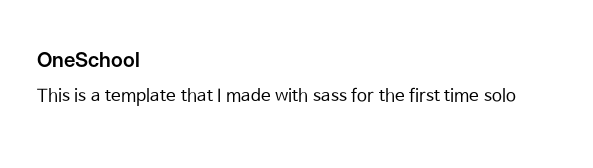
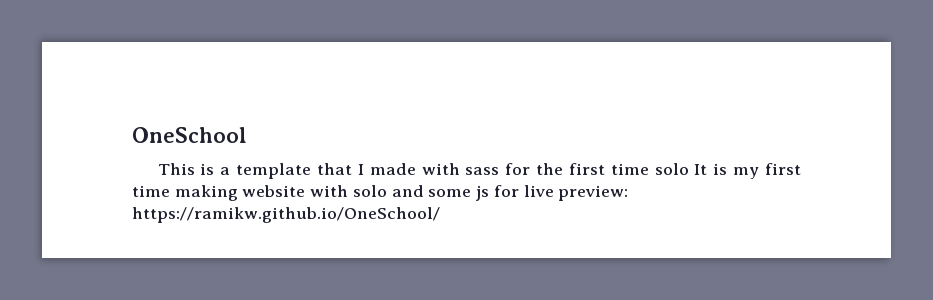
- This is a template that I made with sass for the first time solo
+ This is a template that I made with sass for the first time solo It is my first time making website with solo and some js for live preview: https://ramikw.github.io/OneSchool/

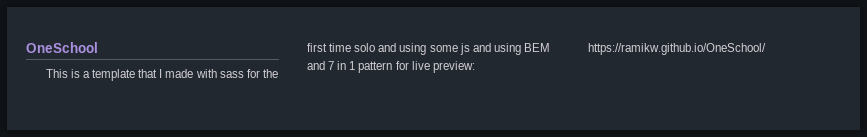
- This is a template that I made with sass for the first time solo It is my first time making website with solo and some js for live preview: https://ramikw.github.io/OneSchool/
+ This is a template that I made with sass for the first time solo and using some js and using BEM and 7 in 1 pattern for live preview: https://ramikw.github.io/OneSchool/

